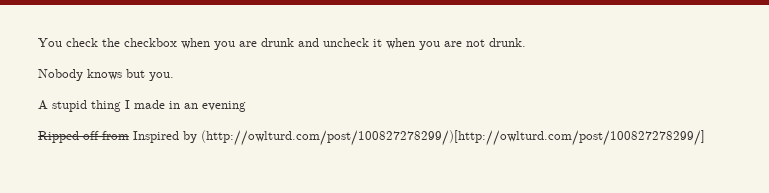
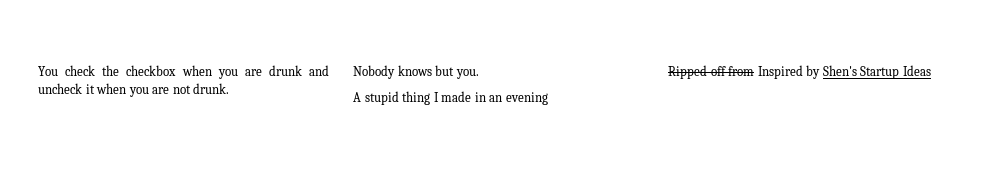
- Ripped off from Inspired by (http://owlturd.com/post/100827278299/)[http://owlturd.com/post/100827278299/]
+ Ripped off from Inspired by Shen's Startup Ideas

